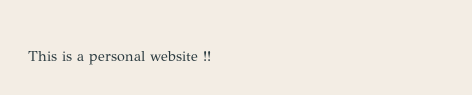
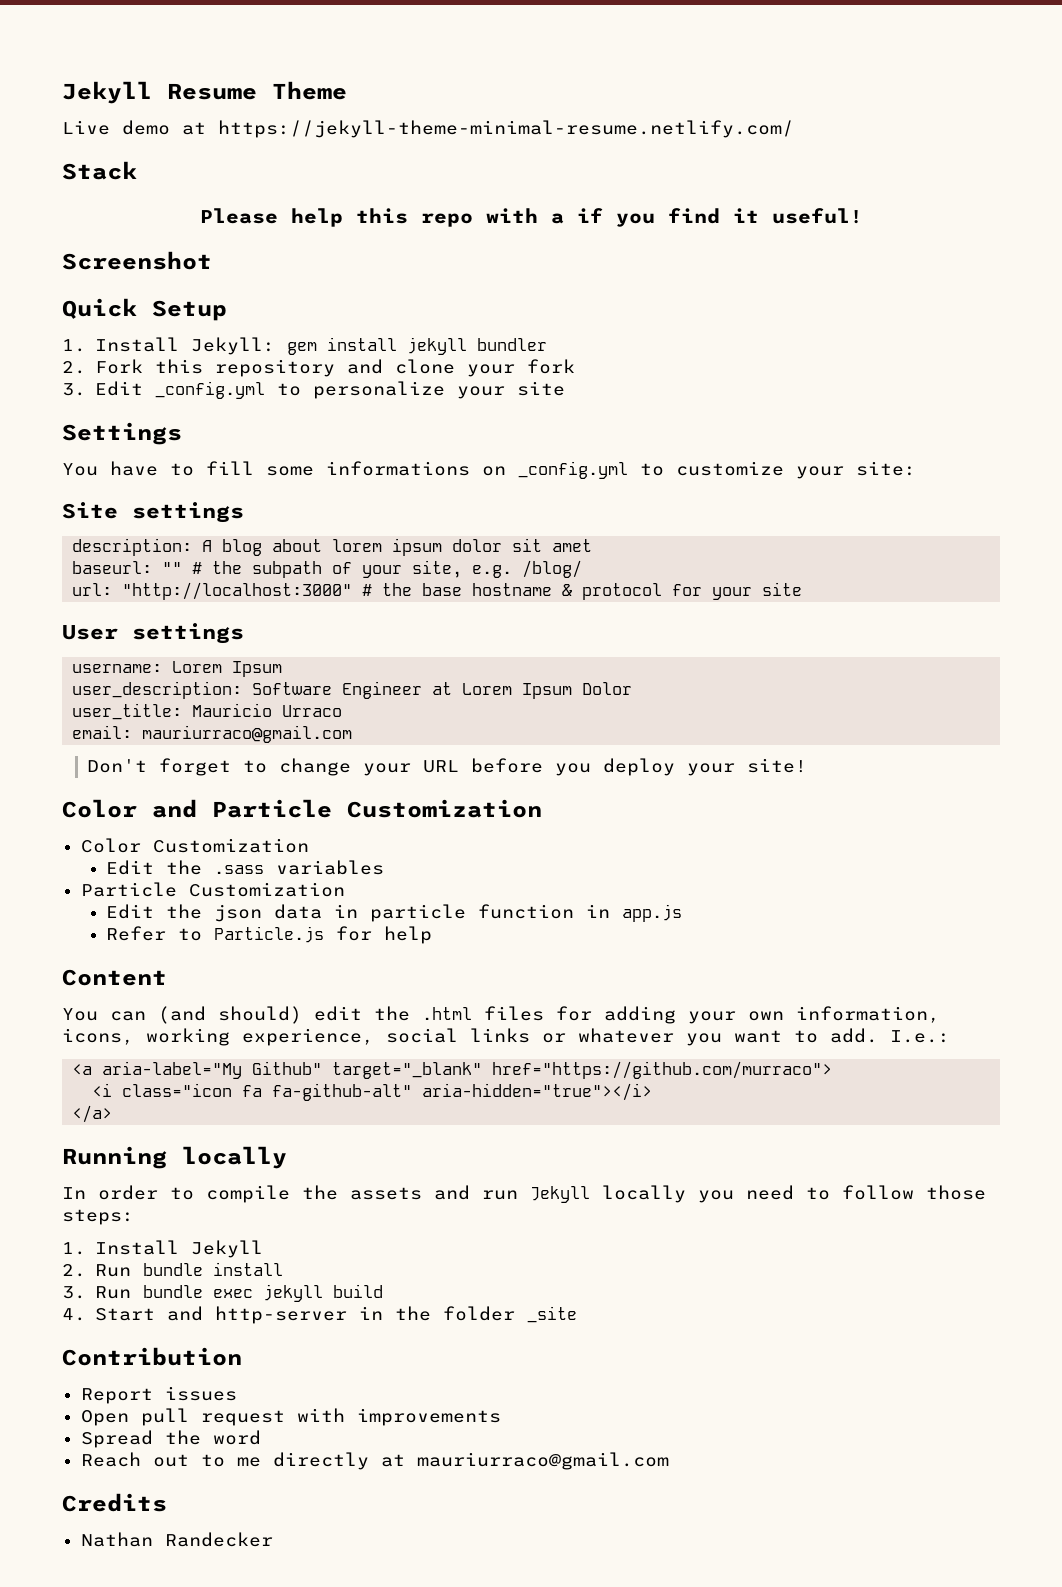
- This is a personal website !!
+ Jekyll Resume Theme
+ Live demo at https://jekyll-theme-minimal-resume.netlify.com/
+ Stack
+ Please help this repo with a if you find it useful!
+ Screenshot
+ Quick Setup
+ 1. Install Jekyll: gem install jekyll bundler
+ 2. Fork this repository and clone your fork
+ 3. Edit _config.yml to personalize your site
+ Settings
+ You have to fill some informations on _config.yml to customize your site:
+ Site settings
+ description: A blog about lorem ipsum dolor sit amet
+ baseurl: "" # the subpath of your site, e.g. /blog/
+ url: "http://localhost:3000" # the base hostname & protocol for your site
+ User settings
+ username: Lorem Ipsum
+ user_description: Software Engineer at Lorem Ipsum Dolor
+ user_title: Mauricio Urraco
+ email: mauriurraco@gmail.com
+ Don't forget to change your URL before you deploy your site!
+ Color and Particle Customization
+ Color Customization
+ Edit the .sass variables
+ Particle Customization
+ Edit the json data in particle function in app.js
+ Refer to Particle.js for help
+ Content
+ You can (and should) edit the .html files for adding your own information, icons, working experience, social links or whatever you want to add. I.e.:
+ <a aria-label="My Github" target="_blank" href="https://github.com/murraco">
+ <i class="icon fa fa-github-alt" aria-hidden="true"></i>
+ </a>
+ Running locally
+ In order to compile the assets and run Jekyll locally you need to follow those steps:
+ 1. Install Jekyll
+ 2. Run bundle install
+ 3. Run bundle exec jekyll build
+ 4. Start and http-server in the folder _site
+ Contribution
+ Report issues
+ Open pull request with improvements
+ Spread the word
+ Reach out to me directly at mauriurraco@gmail.com
+ Credits
+ Nathan Randecker

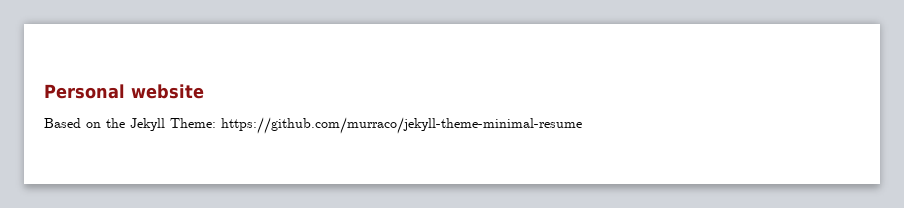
- Jekyll Resume Theme
- Live demo at https://jekyll-theme-minimal-resume.netlify.com/
- Stack
- Please help this repo with a if you find it useful!
- Screenshot
- Quick Setup
- 1. Install Jekyll: gem install jekyll bundler
- 2. Fork this repository and clone your fork
- 3. Edit _config.yml to personalize your site
- Settings
- You have to fill some informations on _config.yml to customize your site:
- Site settings
- description: A blog about lorem ipsum dolor sit amet
- baseurl: "" # the subpath of your site, e.g. /blog/
- url: "http://localhost:3000" # the base hostname & protocol for your site
- User settings
- username: Lorem Ipsum
- user_description: Software Engineer at Lorem Ipsum Dolor
- user_title: Mauricio Urraco
- email: mauriurraco@gmail.com
- Don't forget to change your URL before you deploy your site!
- Color and Particle Customization
- Color Customization
- Edit the .sass variables
- Particle Customization
- Edit the json data in particle function in app.js
- Refer to Particle.js for help
- Content
- You can (and should) edit the .html files for adding your own information, icons, working experience, social links or whatever you want to add. I.e.:
- <a aria-label="My Github" target="_blank" href="https://github.com/murraco">
- <i class="icon fa fa-github-alt" aria-hidden="true"></i>
- </a>
- Running locally
- In order to compile the assets and run Jekyll locally you need to follow those steps:
- 1. Install Jekyll
- 2. Run bundle install
- 3. Run bundle exec jekyll build
- 4. Start and http-server in the folder _site
- Contribution
- Report issues
- Open pull request with improvements
- Spread the word
- Reach out to me directly at mauriurraco@gmail.com
- Credits
- Nathan Randecker
+ Personal website
+ Based on the Jekyll Theme: https://github.com/murraco/jekyll-theme-minimal-resume

